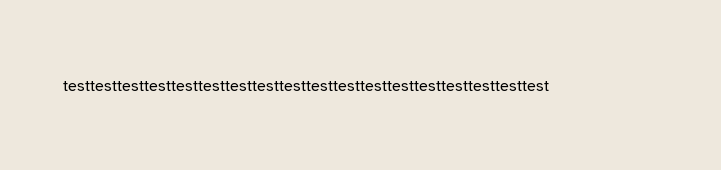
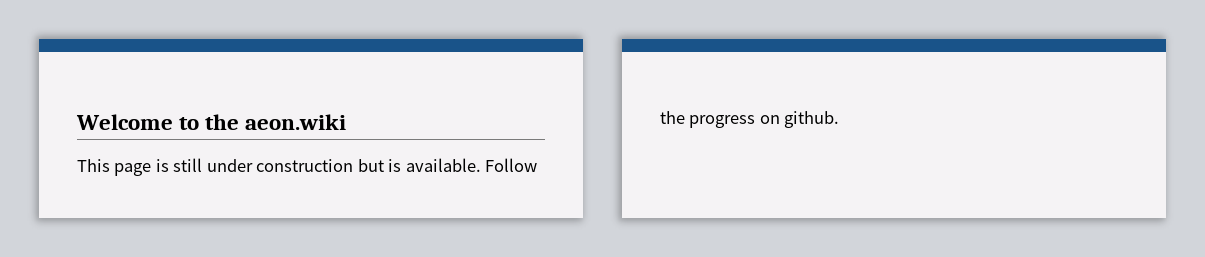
- testtesttesttesttesttesttesttesttesttesttesttesttesttesttesttesttesttest
+ Welcome to the aeon.wiki
+ This page is still under construction but is available. Follow the progress on github.

